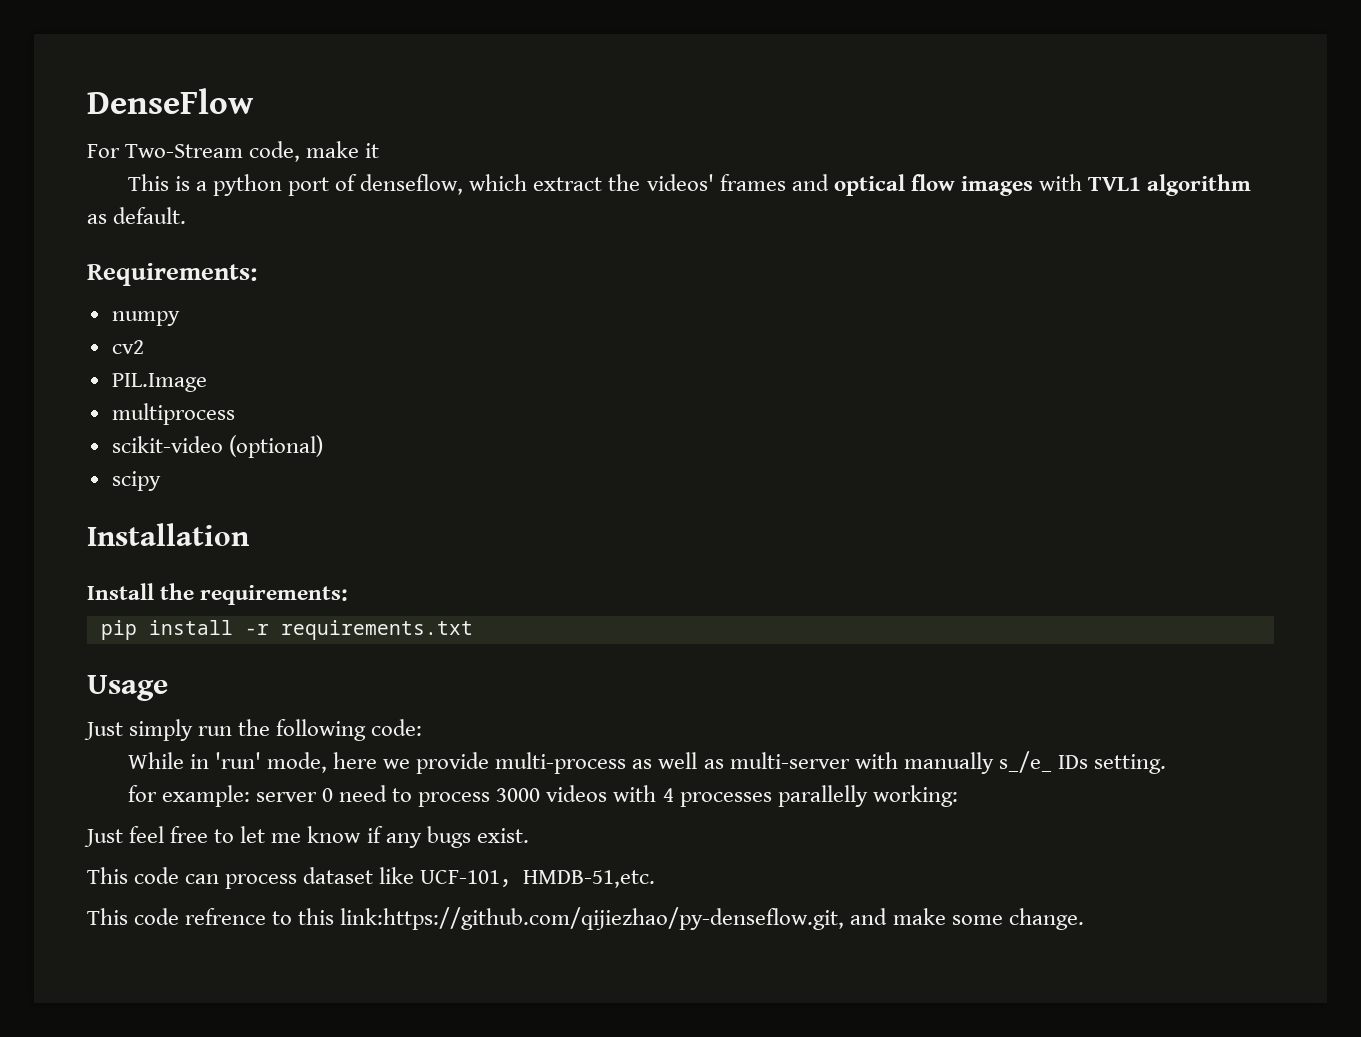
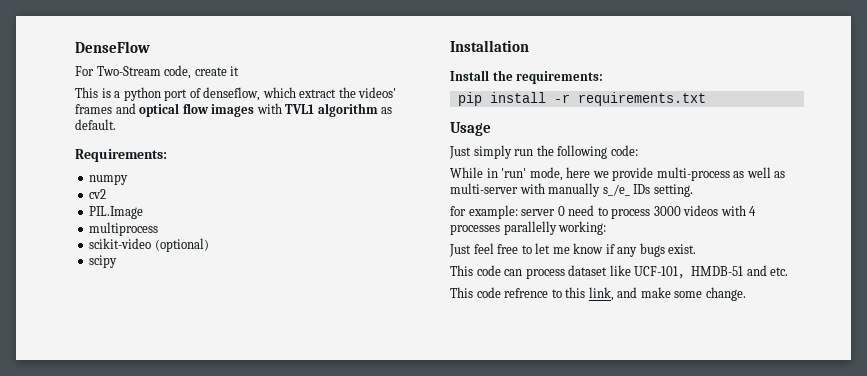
- For Two-Stream code, make it
+ For Two-Stream code, create it
- This code can process dataset like UCF-101，HMDB-51,etc.
+ This code can process dataset like UCF-101，HMDB-51 and etc.
- This code refrence to this link:https://github.com/qijiezhao/py-denseflow.git, and make some change.
+ This code refrence to this link, and make some change.

